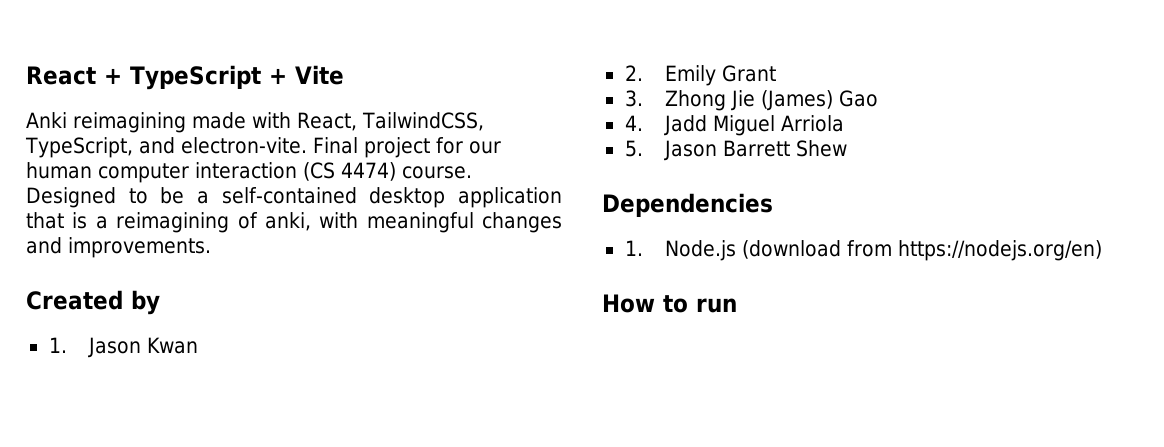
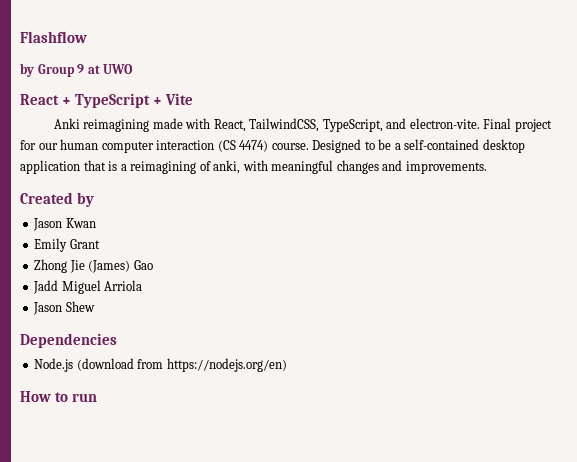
+ Flashflow
+ by Group 9 at UWO
- 1. Jason Kwan
+ Jason Kwan
- 2. Emily Grant
+ Emily Grant
- 3. Zhong Jie (James) Gao
+ Zhong Jie (James) Gao
- 4. Jadd Miguel Arriola
+ Jadd Miguel Arriola
- 5. Jason Barrett Shew
+ Jason Shew
- 1. Node.js (download from https://nodejs.org/en)
+ Node.js (download from https://nodejs.org/en)

